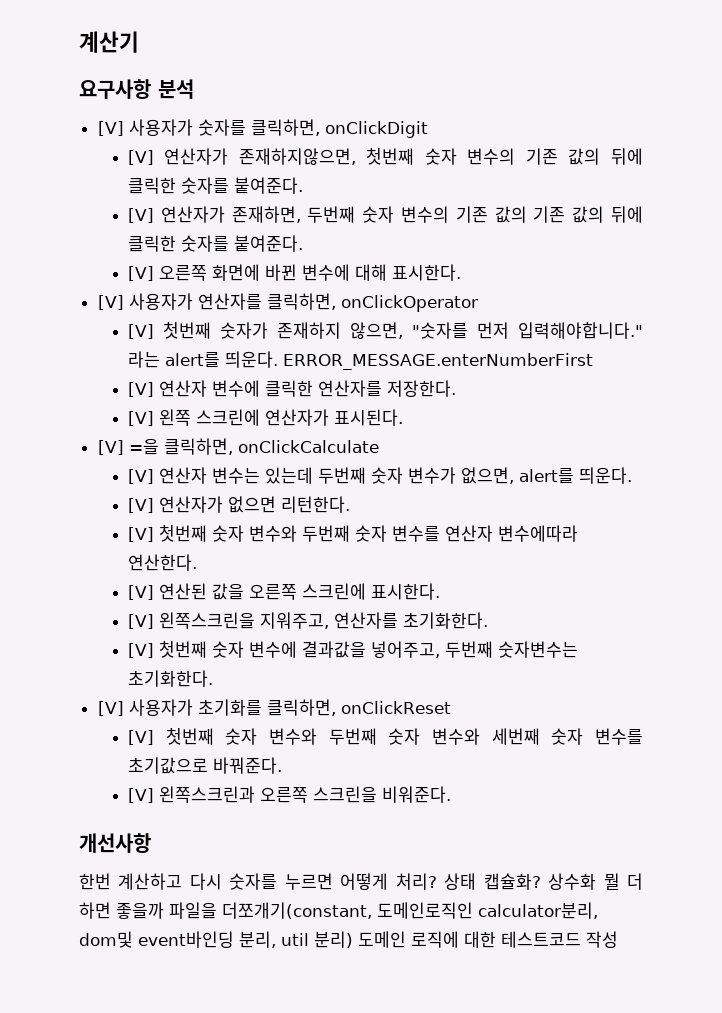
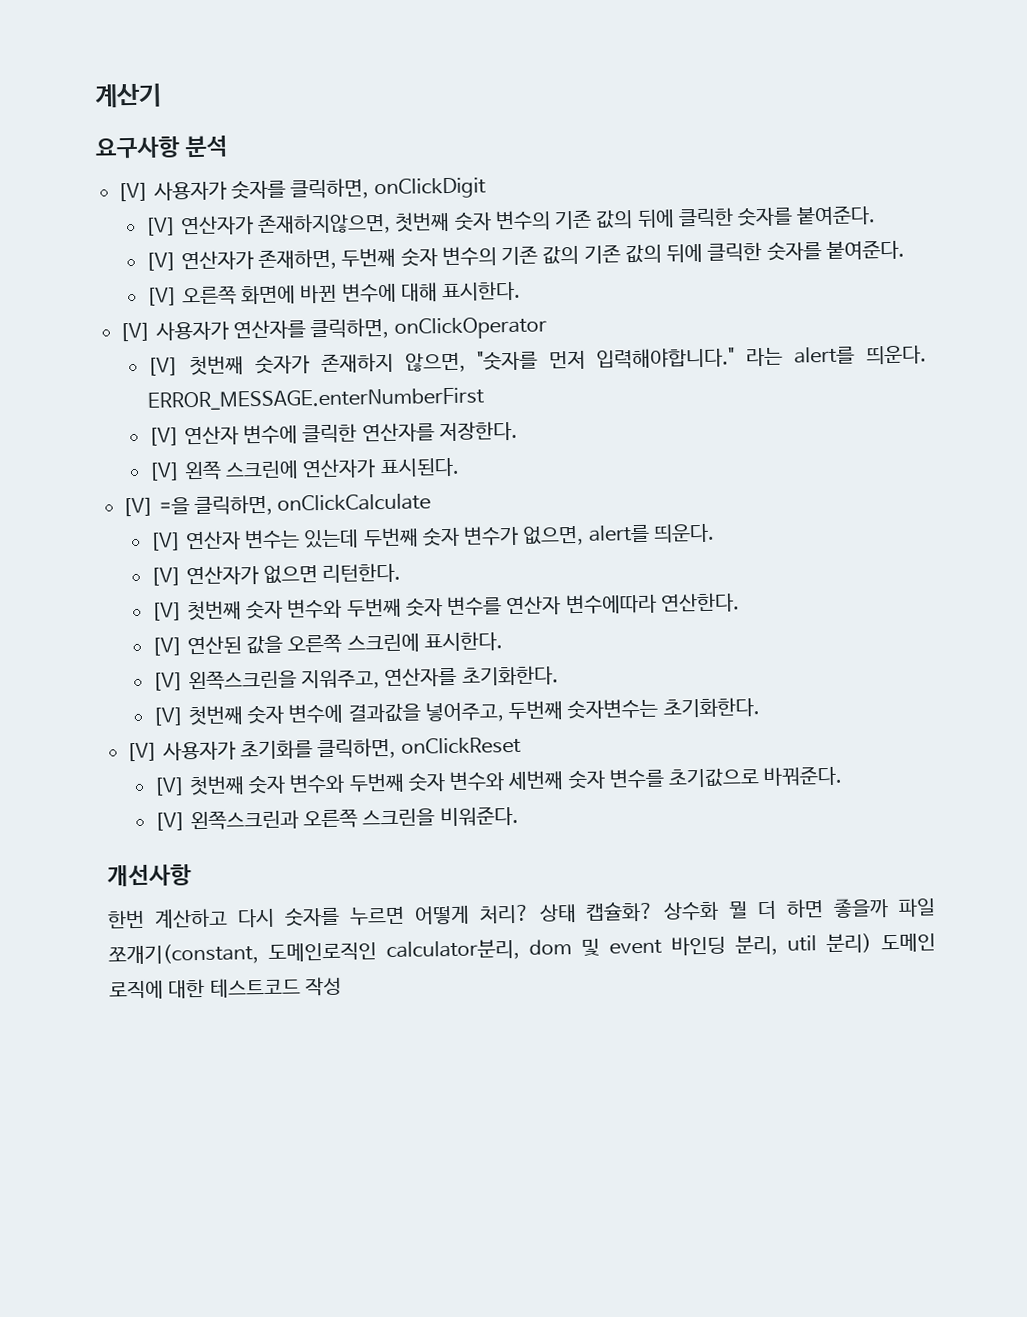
- 상수화 뭘 더 하면 좋을까 파일을 더쪼개기(constant, 도메인로직인 calculator분리, dom및 event바인딩 분리, util 분리) 도메인 로직에 대한 테스트코드 작성
+ 상수화 뭘 더 하면 좋을까 파일 쪼개기(constant, 도메인로직인 calculator분리, dom 및 event 바인딩 분리, util 분리) 도메인 로직에 대한 테스트코드 작성

